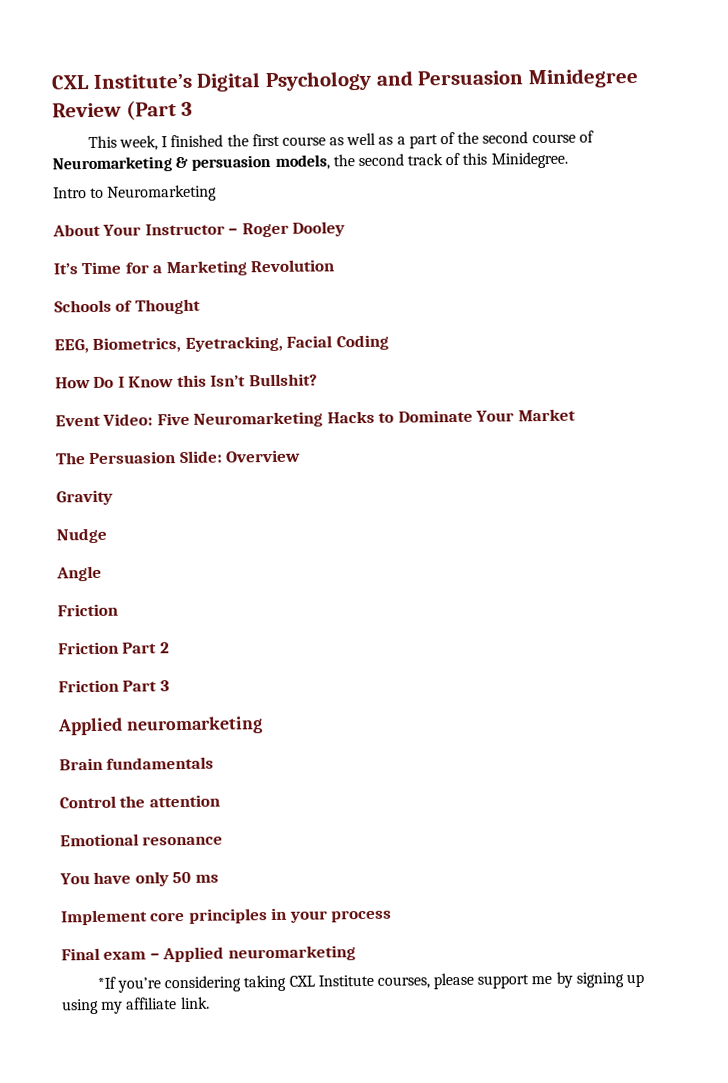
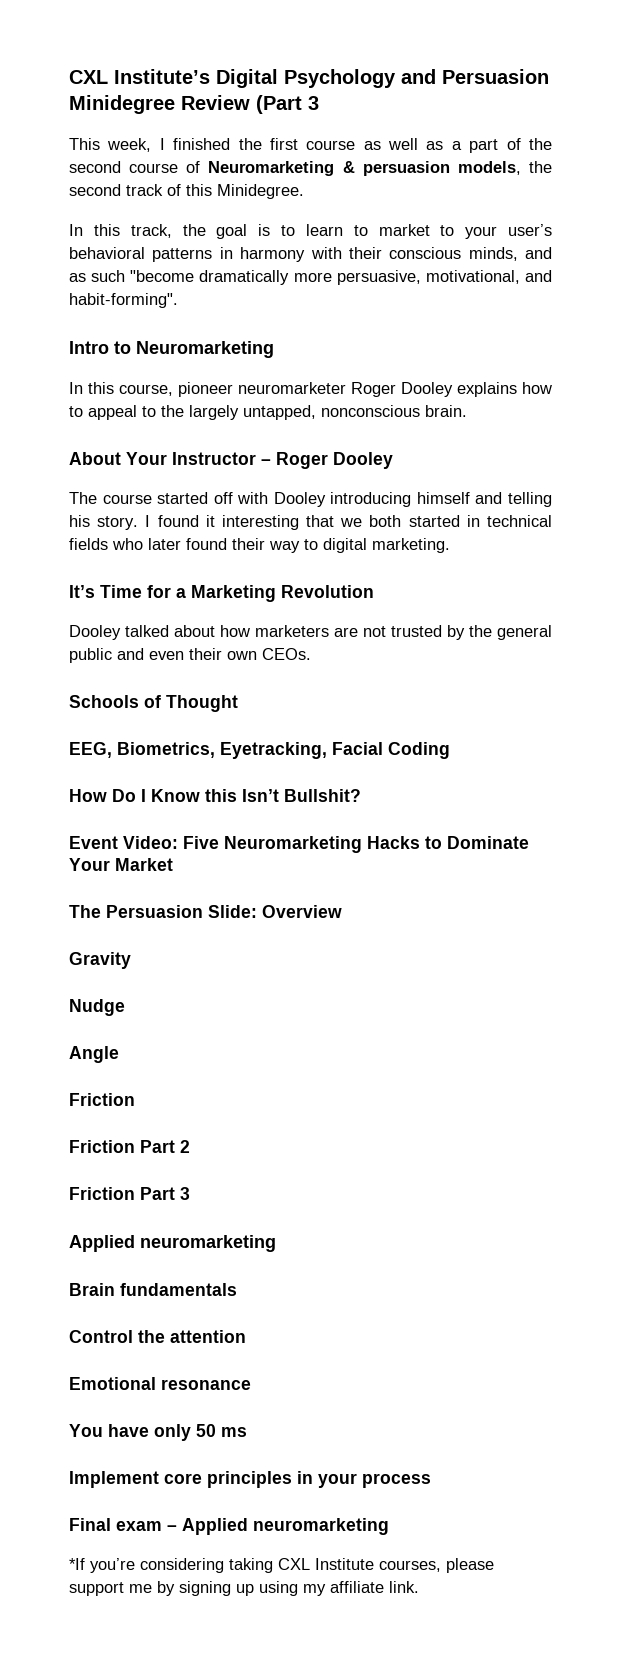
+ In this track, the goal is to learn to market to your user’s behavioral patterns in harmony with their conscious minds, and as such "become dramatically more persuasive, motivational, and habit-forming".
  Intro to Neuromarketing
+ In this course, pioneer neuromarketer Roger Dooley explains how to appeal to the largely untapped, nonconscious brain.
+ The course started off with Dooley introducing himself and telling his story. I found it interesting that we both started in technical fields who later found their way to digital marketing.
+ Dooley talked about how marketers are not trusted by the general public and even their own CEOs.

